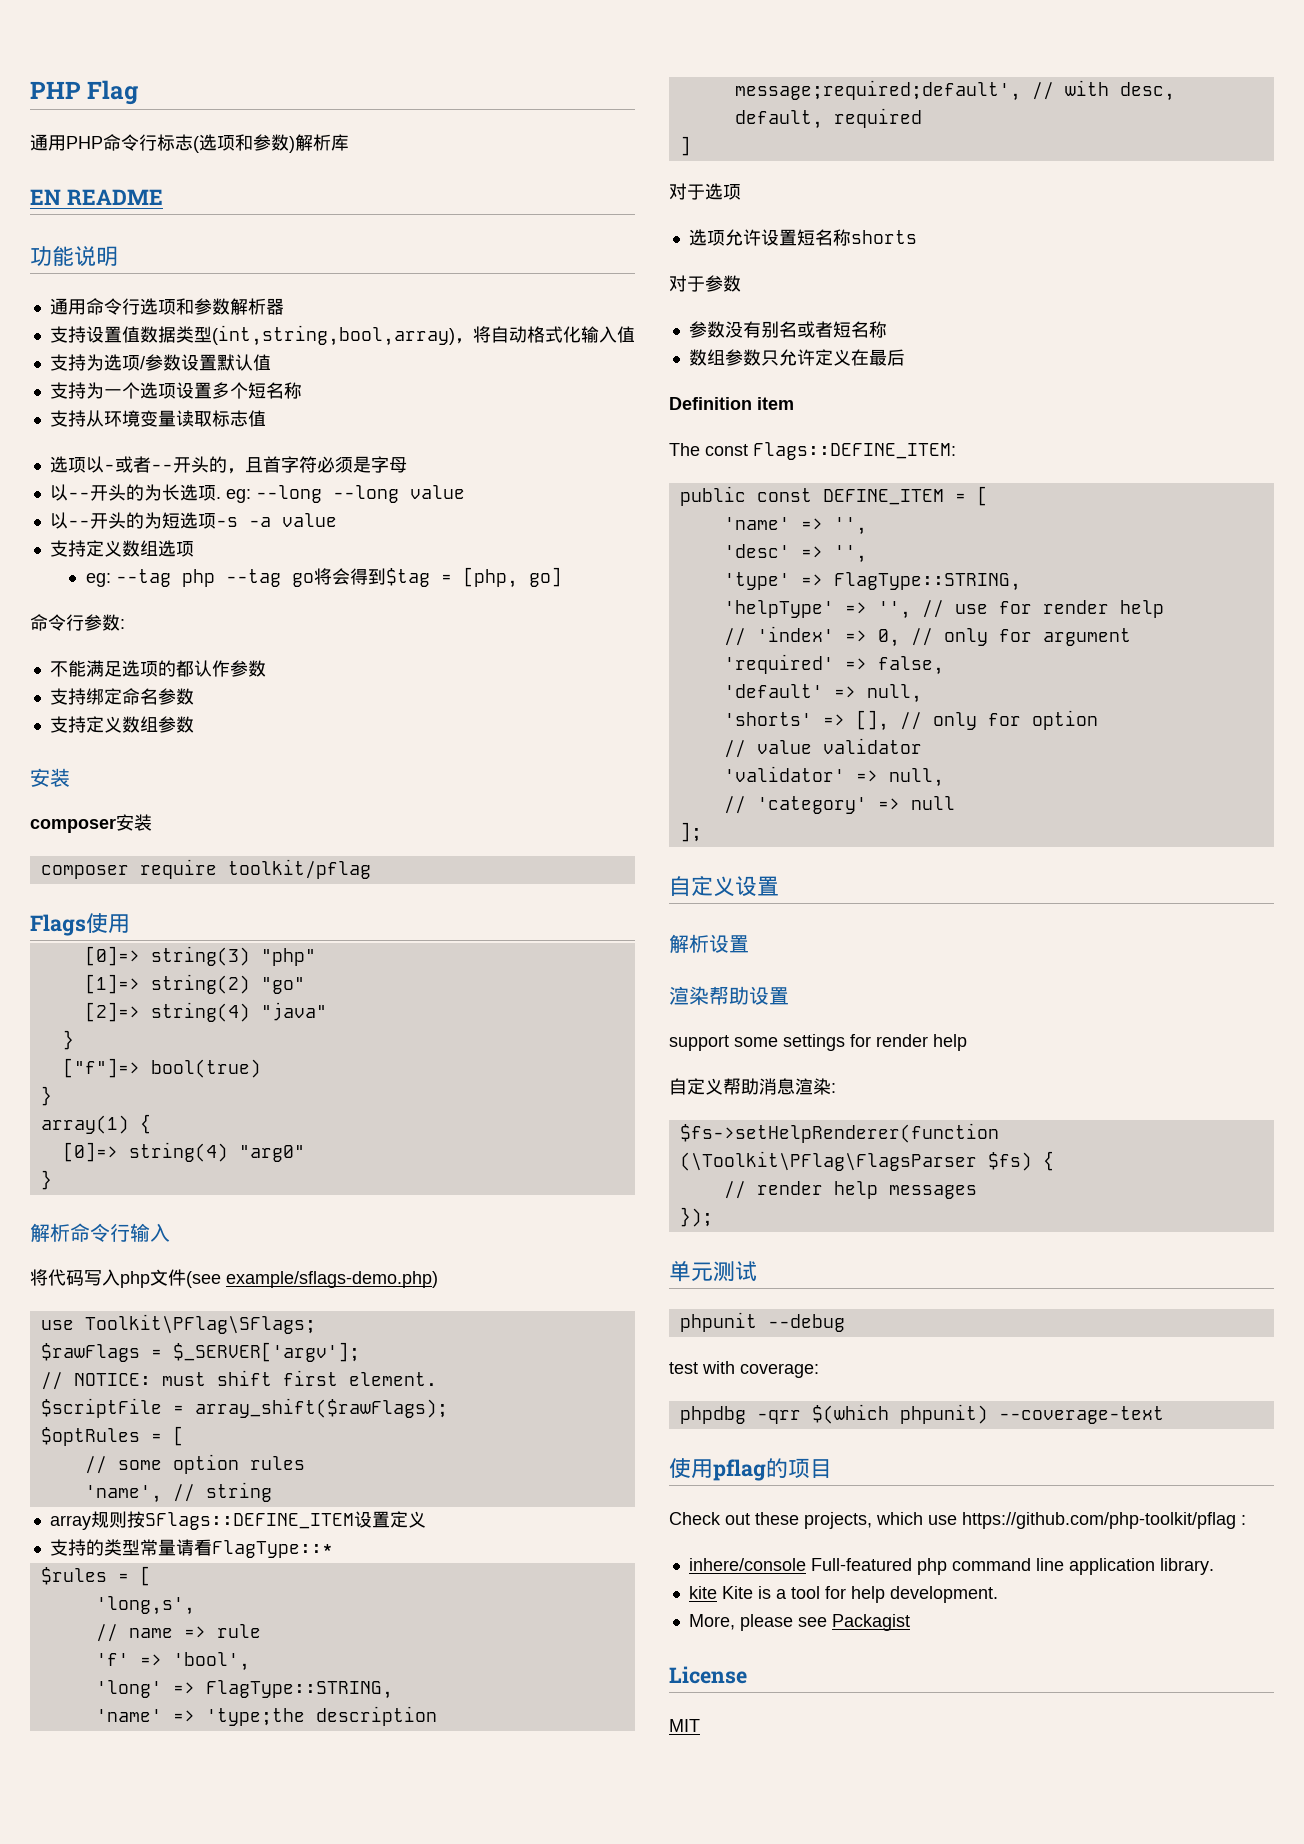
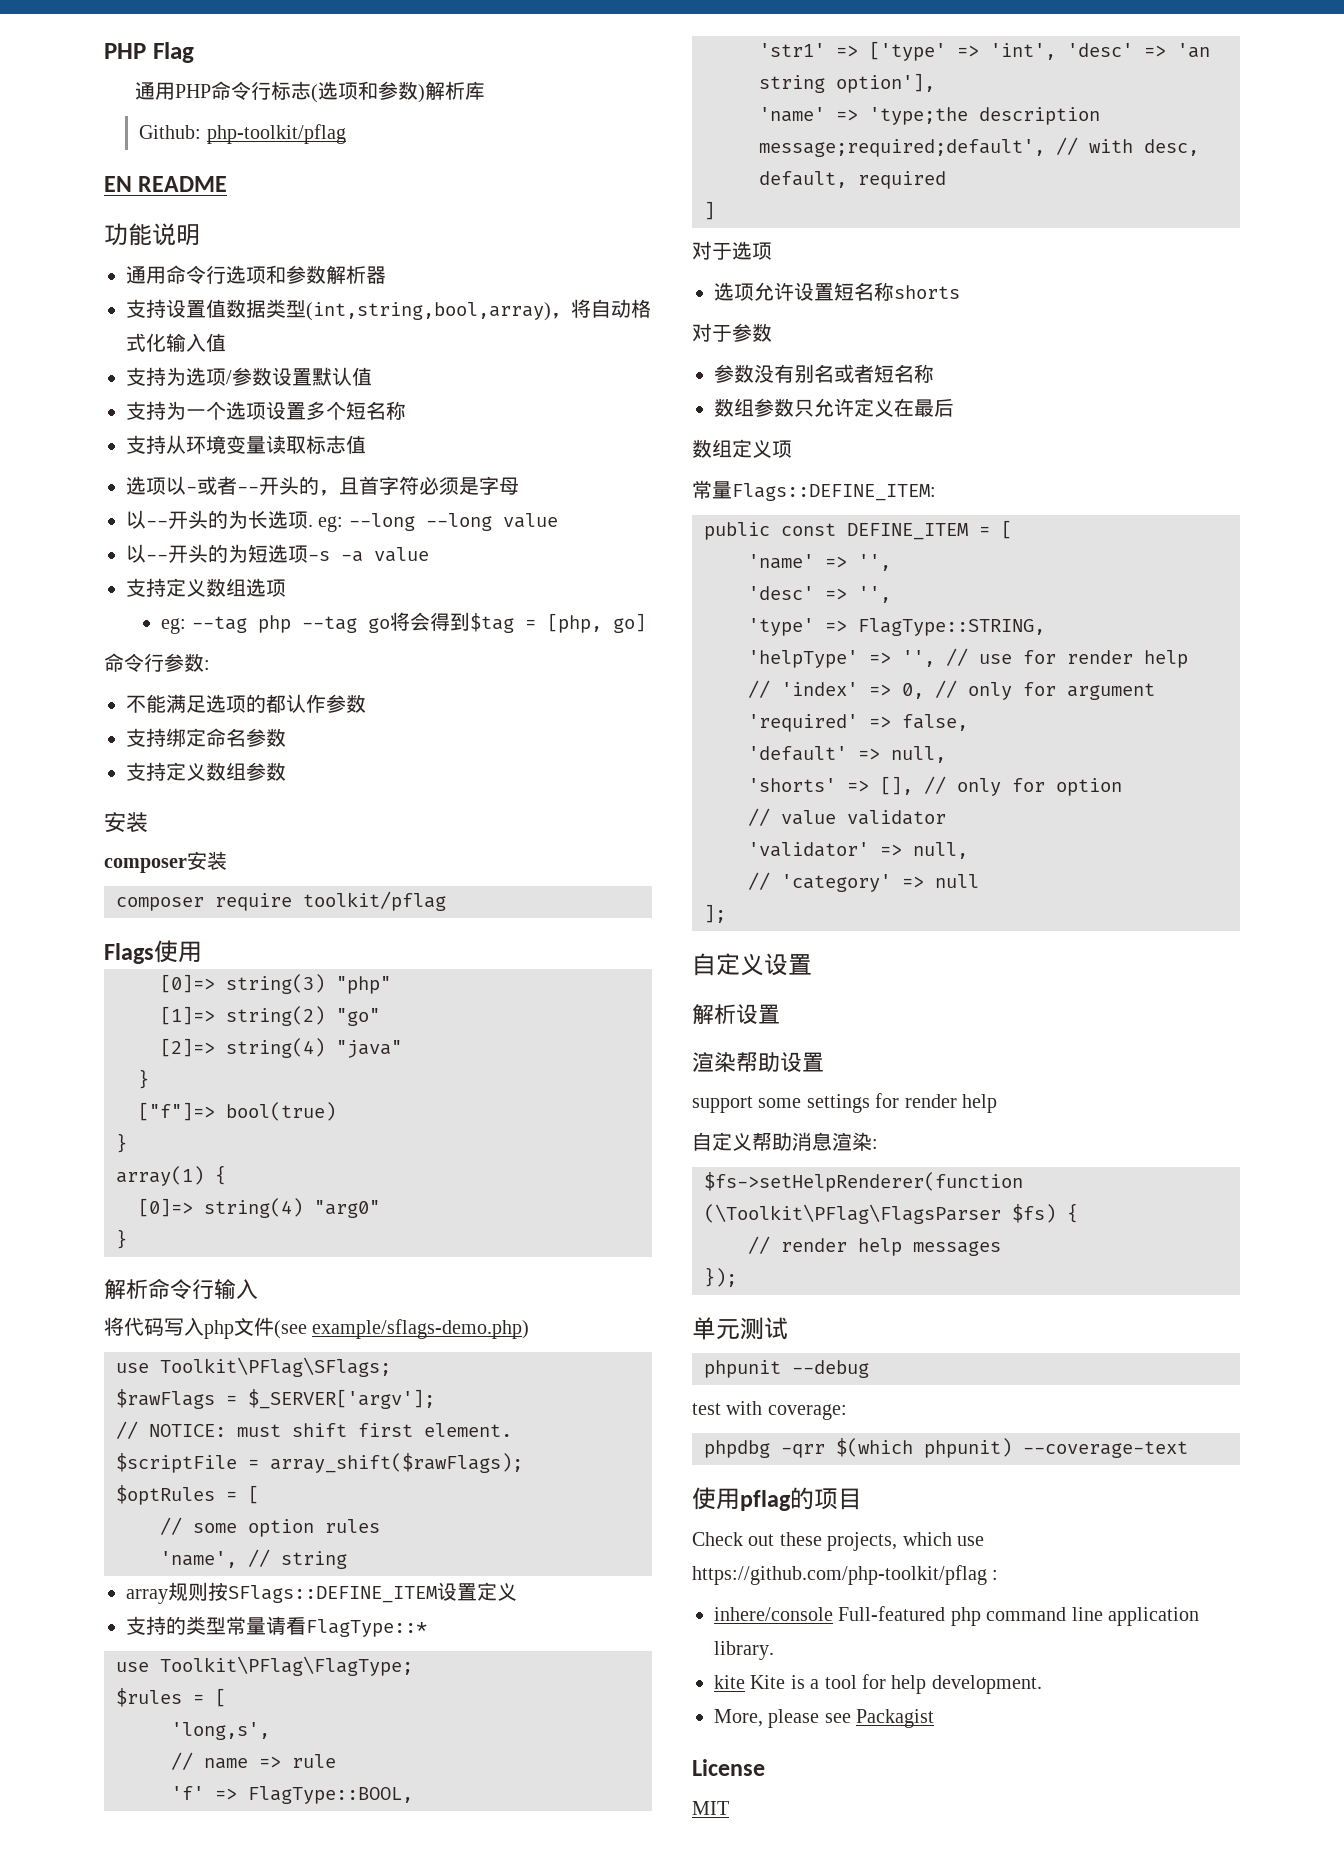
+ Github: php-toolkit/pflag
+ use Toolkit\PFlag\FlagType;
- 'f' => 'bool',
- 'long' => FlagType::STRING,
+ 'f' => FlagType::BOOL,
+ 'str1' => ['type' => 'int', 'desc' => 'an string option'],
- Definition item
- The const Flags::DEFINE_ITEM:
+ 数组定义项
+ 常量Flags::DEFINE_ITEM:

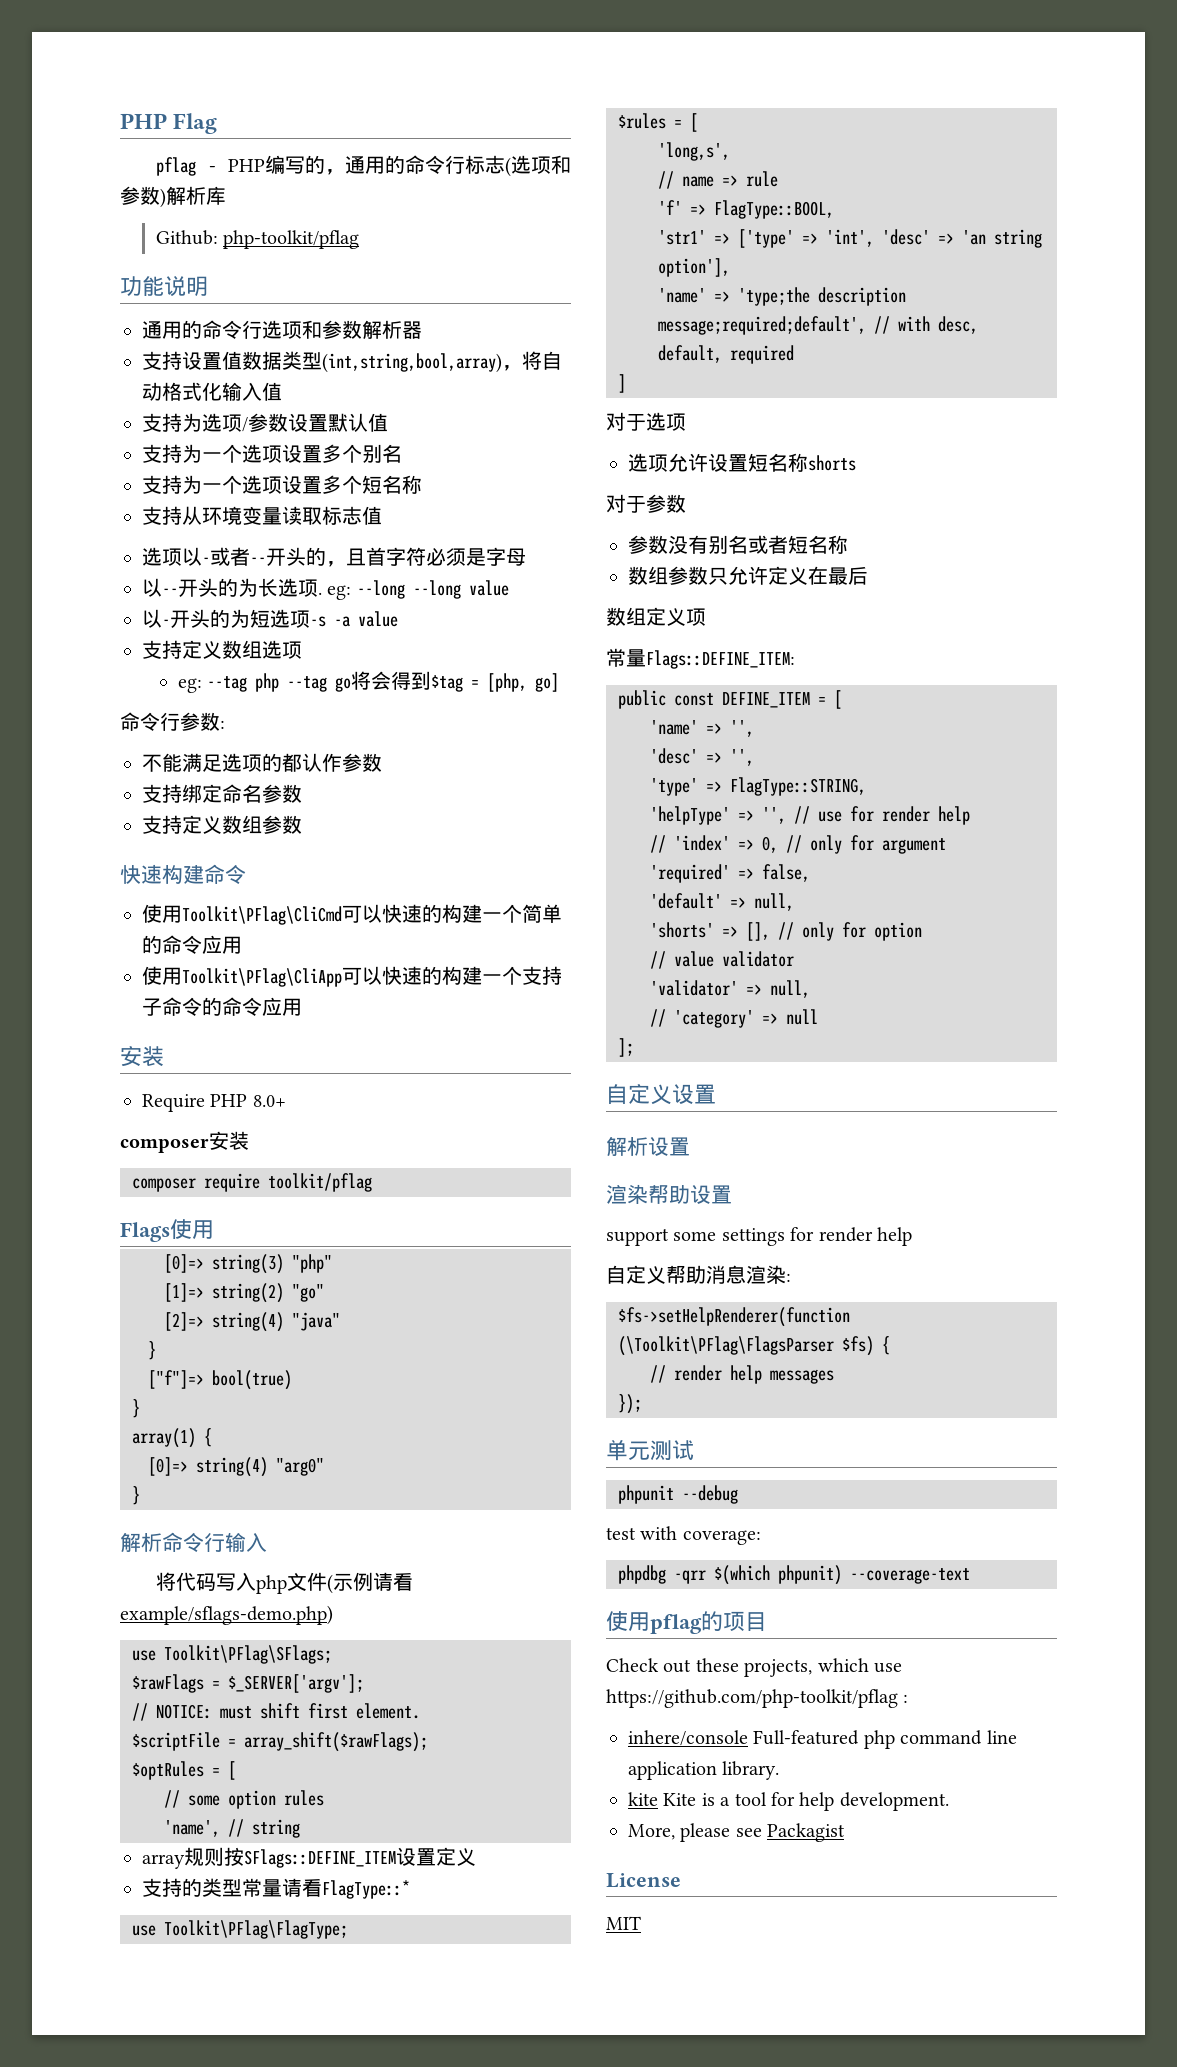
- 通用PHP命令行标志(选项和参数)解析库
+ pflag - PHP编写的，通用的命令行标志(选项和参数)解析库
- EN README
- 通用命令行选项和参数解析器
+ 通用的命令行选项和参数解析器
+ 支持为一个选项设置多个别名
- 以--开头的为短选项-s -a value
+ 以-开头的为短选项-s -a value
  支持定义数组参数
+ 快速构建命令
+ 使用Toolkit\PFlag\CliCmd可以快速的构建一个简单的命令应用
+ 使用Toolkit\PFlag\CliApp可以快速的构建一个支持子命令的命令应用
  安装
+ Require PHP 8.0+
- 将代码写入php文件(see example/sflags-demo.php)
+ 将代码写入php文件(示例请看example/sflags-demo.php)

